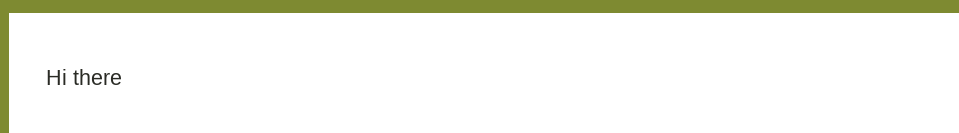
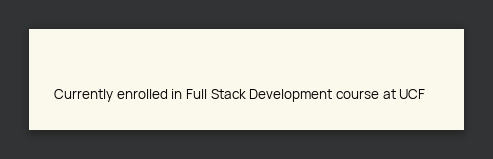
- Hi there
+ Currently enrolled in Full Stack Development course at UCF

